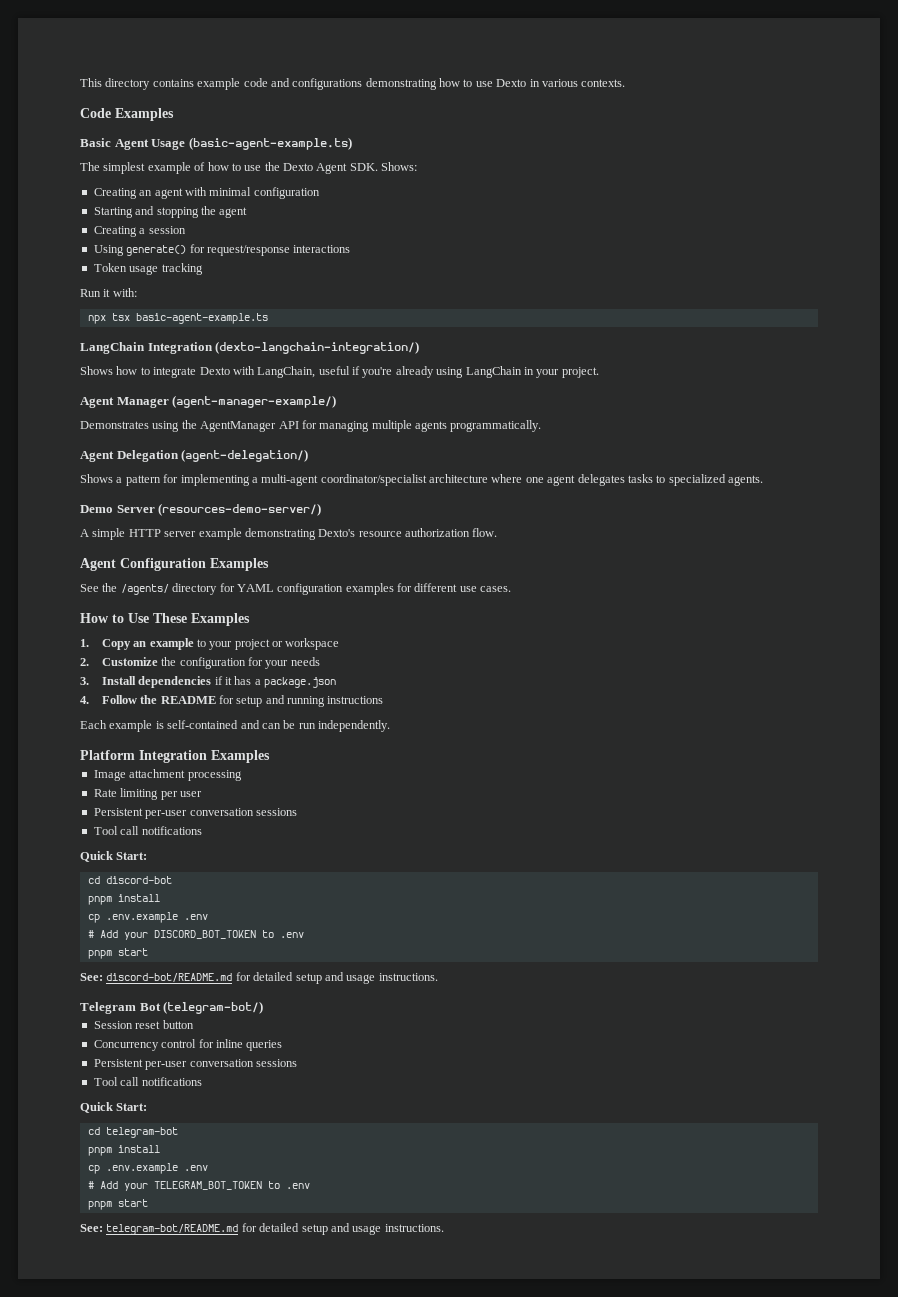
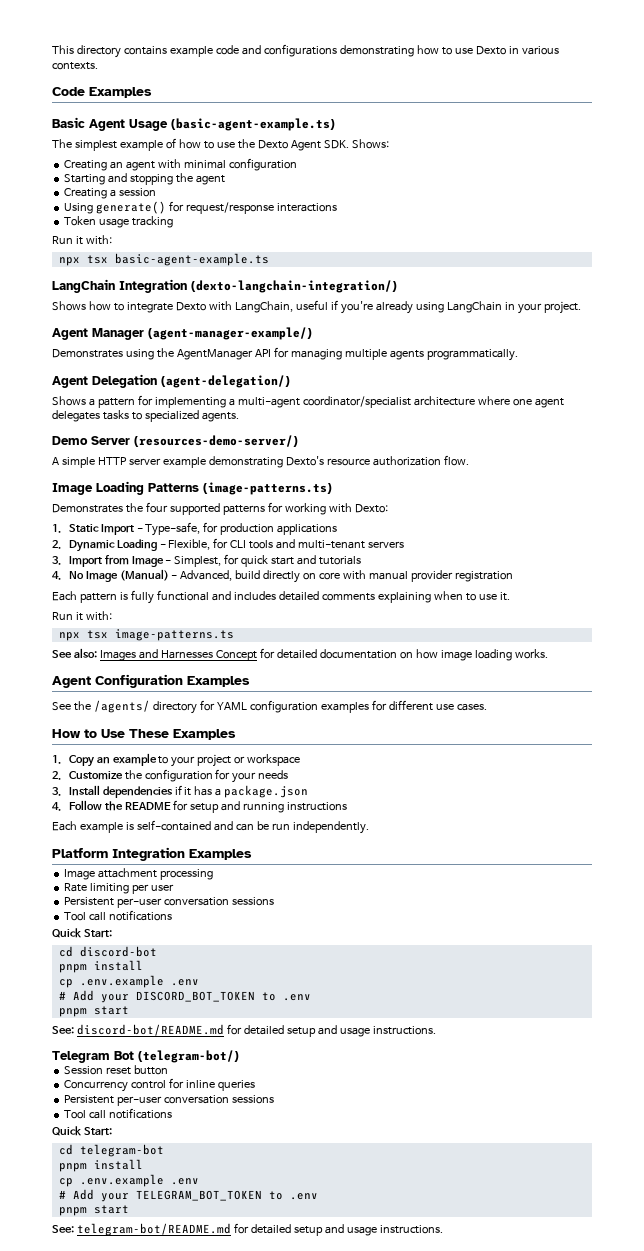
+ Image Loading Patterns (image-patterns.ts)
+ Demonstrates the four supported patterns for working with Dexto:
+ 1. Static Import - Type-safe, for production applications
+ 2. Dynamic Loading - Flexible, for CLI tools and multi-tenant servers
+ 3. Import from Image - Simplest, for quick start and tutorials
+ 4. No Image (Manual) - Advanced, build directly on core with manual provider registration
+ Each pattern is fully functional and includes detailed comments explaining when to use it.
+ Run it with:
+ npx tsx image-patterns.ts
+ See also: Images and Harnesses Concept for detailed documentation on how image loading works.

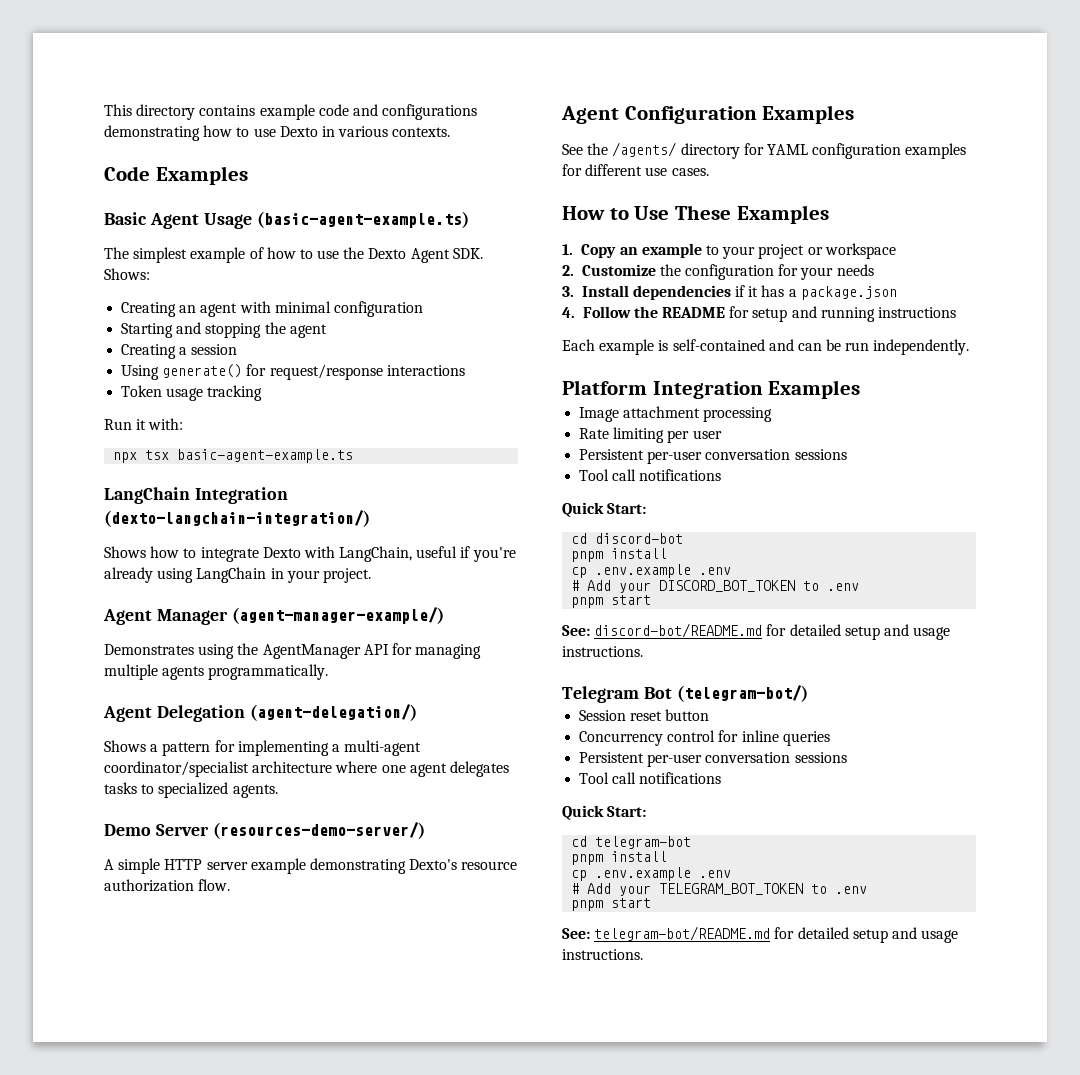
- Image Loading Patterns (image-patterns.ts)
- Demonstrates the four supported patterns for working with Dexto:
- 1. Static Import - Type-safe, for production applications
- 2. Dynamic Loading - Flexible, for CLI tools and multi-tenant servers
- 3. Import from Image - Simplest, for quick start and tutorials
- 4. No Image (Manual) - Advanced, build directly on core with manual provider registration
- Each pattern is fully functional and includes detailed comments explaining when to use it.
- Run it with:
- npx tsx image-patterns.ts
- See also: Images and Harnesses Concept for detailed documentation on how image loading works.

